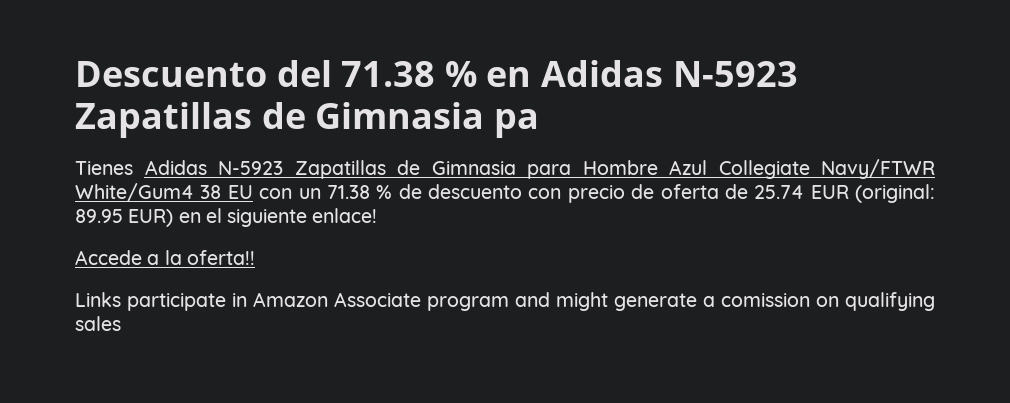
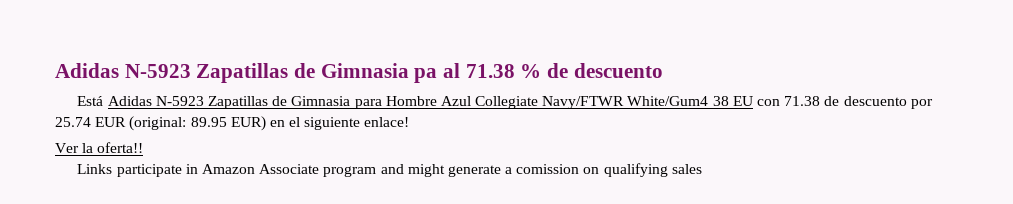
- Descuento del 71.38 % en Adidas N-5923 Zapatillas de Gimnasia pa
- Tienes Adidas N-5923 Zapatillas de Gimnasia para Hombre Azul Collegiate Navy/FTWR White/Gum4 38 EU con un 71.38 % de descuento con precio de oferta de 25.74 EUR (original: 89.95 EUR) en el siguiente enlace!
+ Adidas N-5923 Zapatillas de Gimnasia pa al 71.38 % de descuento
+ Está Adidas N-5923 Zapatillas de Gimnasia para Hombre Azul Collegiate Navy/FTWR White/Gum4 38 EU con 71.38 de descuento por 25.74 EUR (original: 89.95 EUR) en el siguiente enlace!
- Accede a la oferta!!
+ Ver la oferta!!

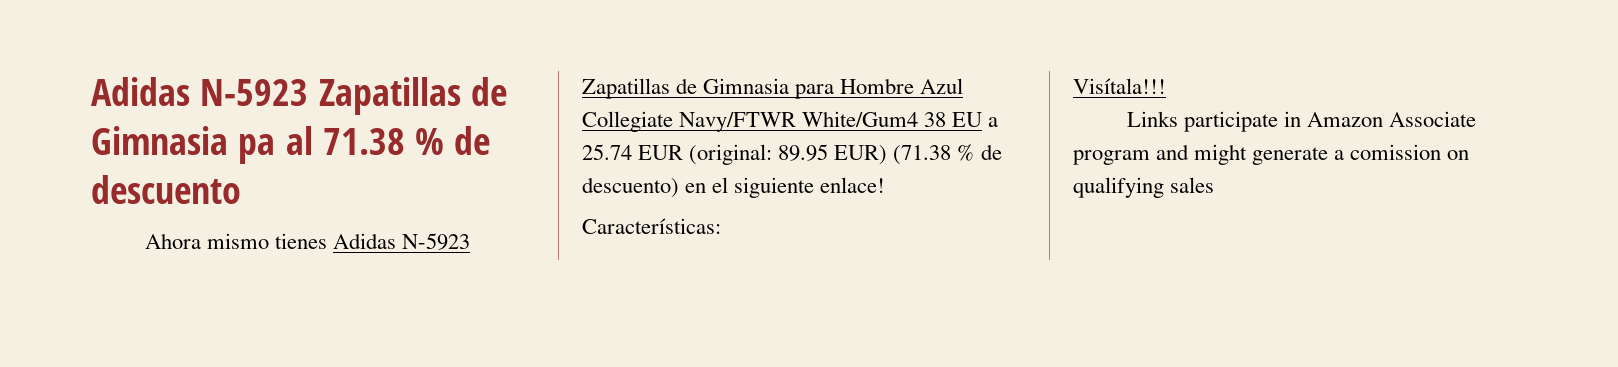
- Está Adidas N-5923 Zapatillas de Gimnasia para Hombre Azul Collegiate Navy/FTWR White/Gum4 38 EU con 71.38 de descuento por 25.74 EUR (original: 89.95 EUR) en el siguiente enlace!
+ Ahora mismo tienes Adidas N-5923 Zapatillas de Gimnasia para Hombre Azul Collegiate Navy/FTWR White/Gum4 38 EU a 25.74 EUR (original: 89.95 EUR) (71.38 % de descuento) en el siguiente enlace!
- Ver la oferta!!
+ Características:
+ Visítala!!!

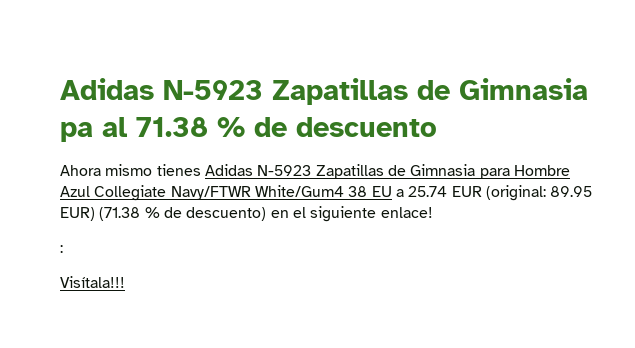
- Características:
+ :
- Links participate in Amazon Associate program and might generate a comission on qualifying sales

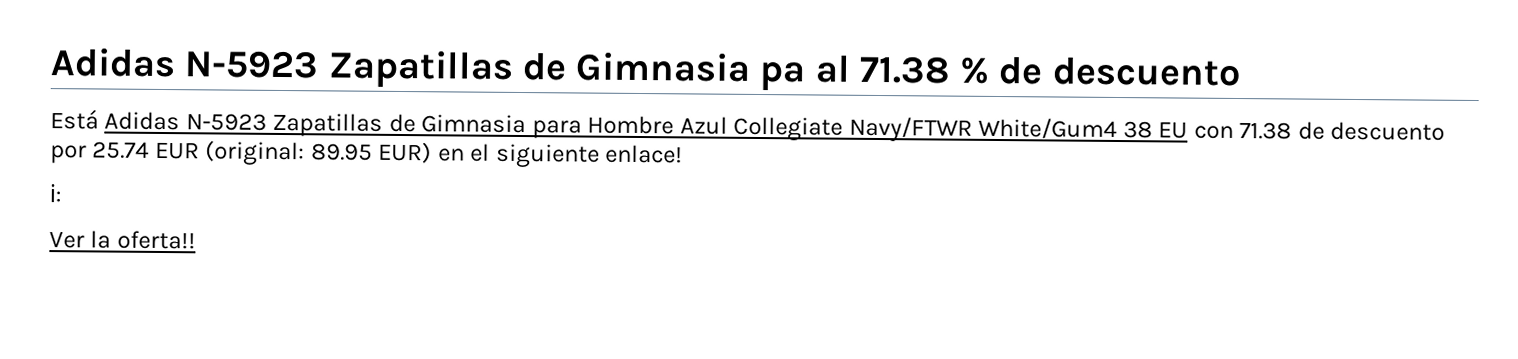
- Ahora mismo tienes Adidas N-5923 Zapatillas de Gimnasia para Hombre Azul Collegiate Navy/FTWR White/Gum4 38 EU a 25.74 EUR (original: 89.95 EUR) (71.38 % de descuento) en el siguiente enlace!
+ Está Adidas N-5923 Zapatillas de Gimnasia para Hombre Azul Collegiate Navy/FTWR White/Gum4 38 EU con 71.38 de descuento por 25.74 EUR (original: 89.95 EUR) en el siguiente enlace!
- :
- Visítala!!!
+ ℹ:
+ Ver la oferta!!

